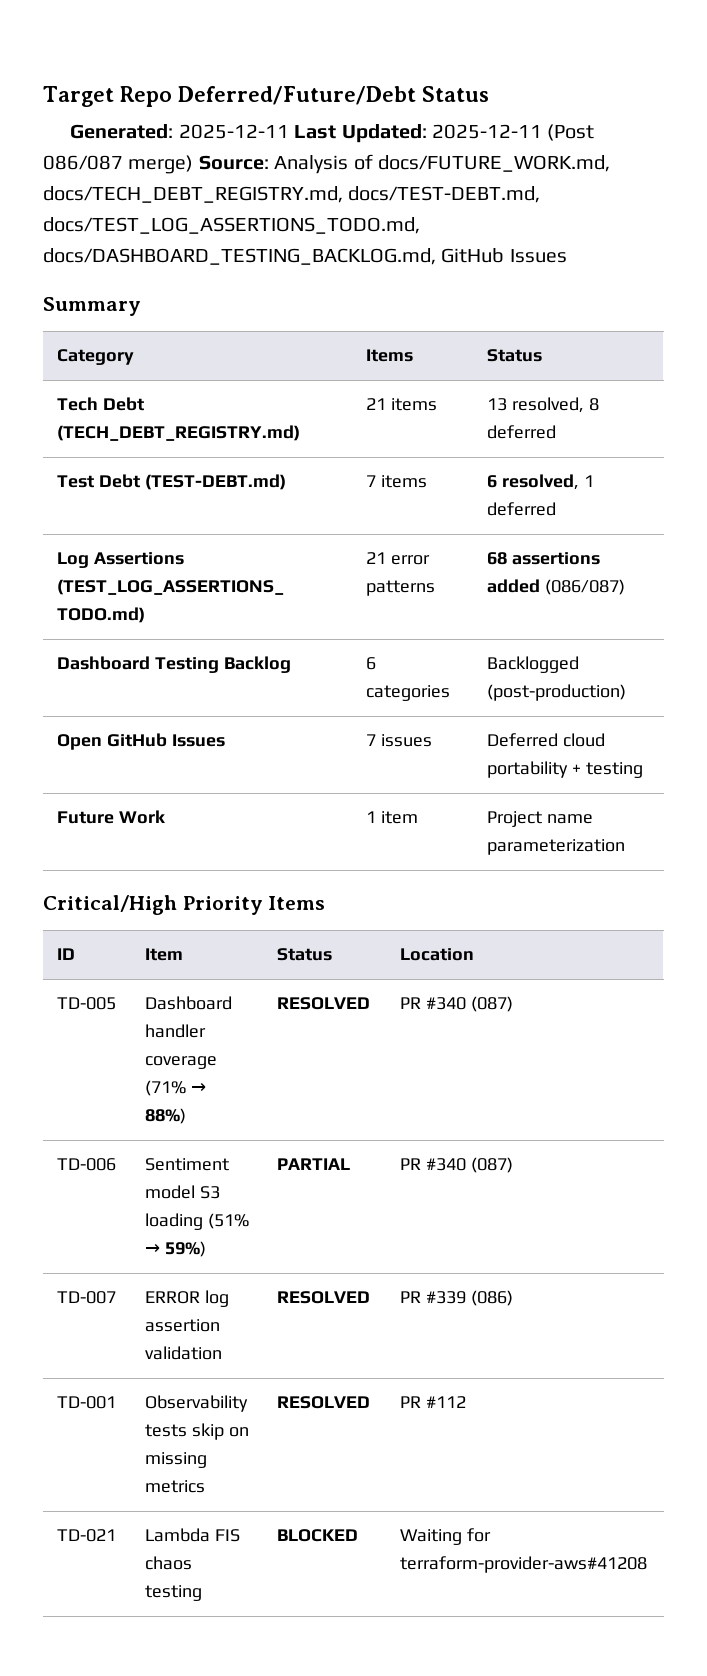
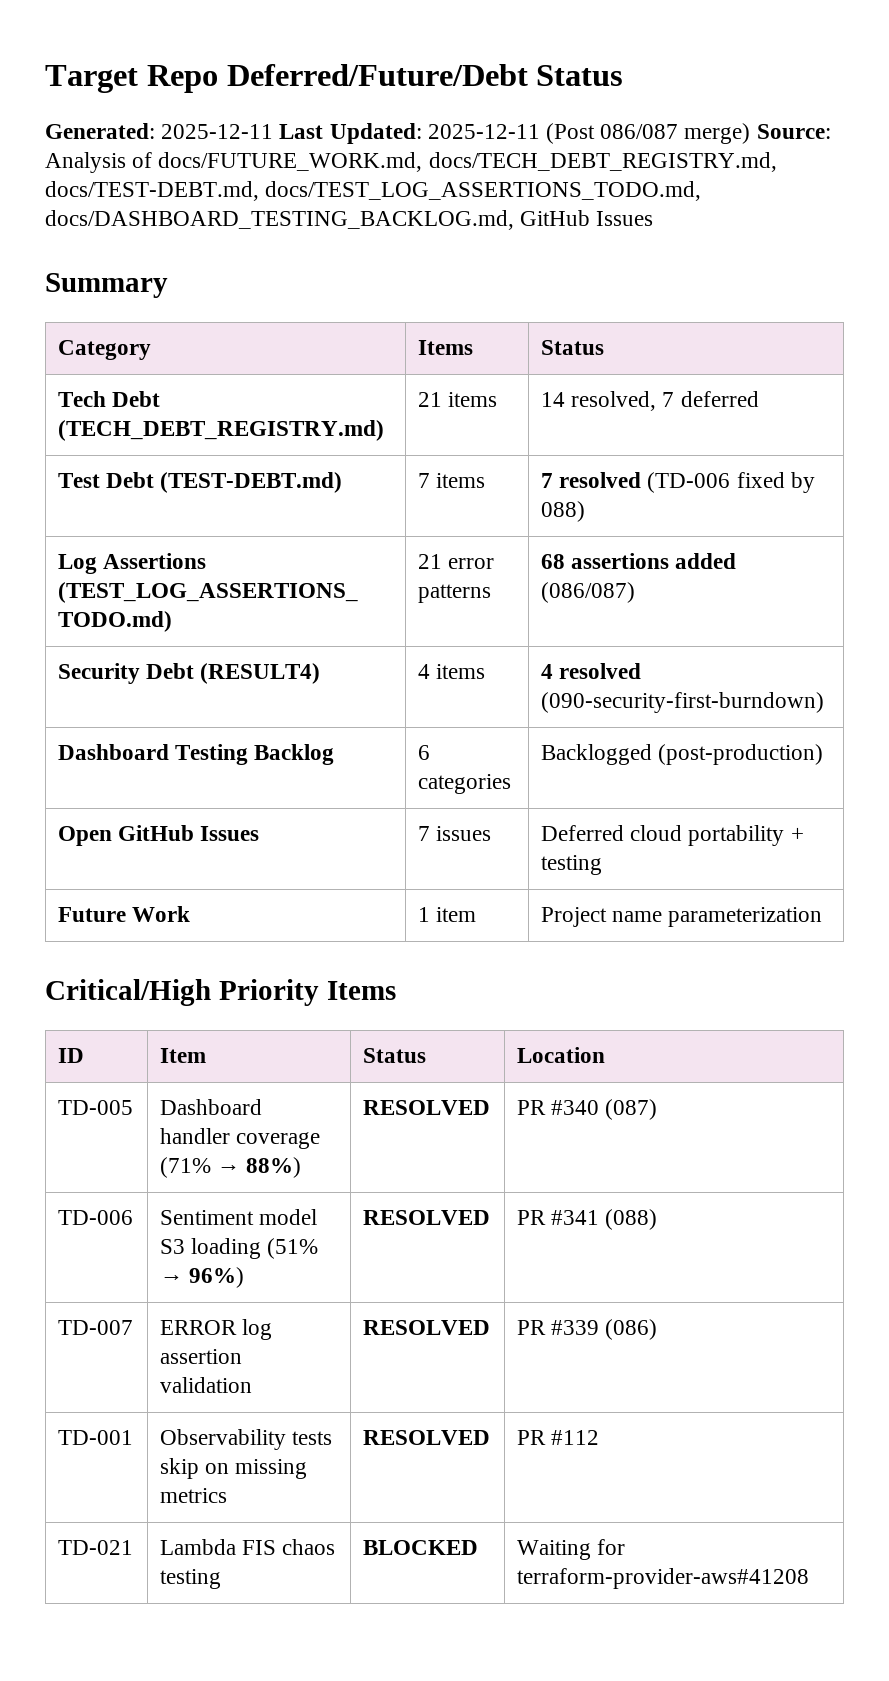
- Tech Debt (TECH_DEBT_REGISTRY.md) | 21 items | 13 resolved, 8 deferred
+ Tech Debt (TECH_DEBT_REGISTRY.md) | 21 items | 14 resolved, 7 deferred
- Test Debt (TEST-DEBT.md) | 7 items | 6 resolved, 1 deferred
+ Test Debt (TEST-DEBT.md) | 7 items | 7 resolved (TD-006 fixed by 088)
+ Security Debt (RESULT4) | 4 items | 4 resolved (090-security-first-burndown)
- TD-006 | Sentiment model S3 loading (51% → 59%) | PARTIAL | PR #340 (087)
+ TD-006 | Sentiment model S3 loading (51% → 96%) | RESOLVED | PR #341 (088)

